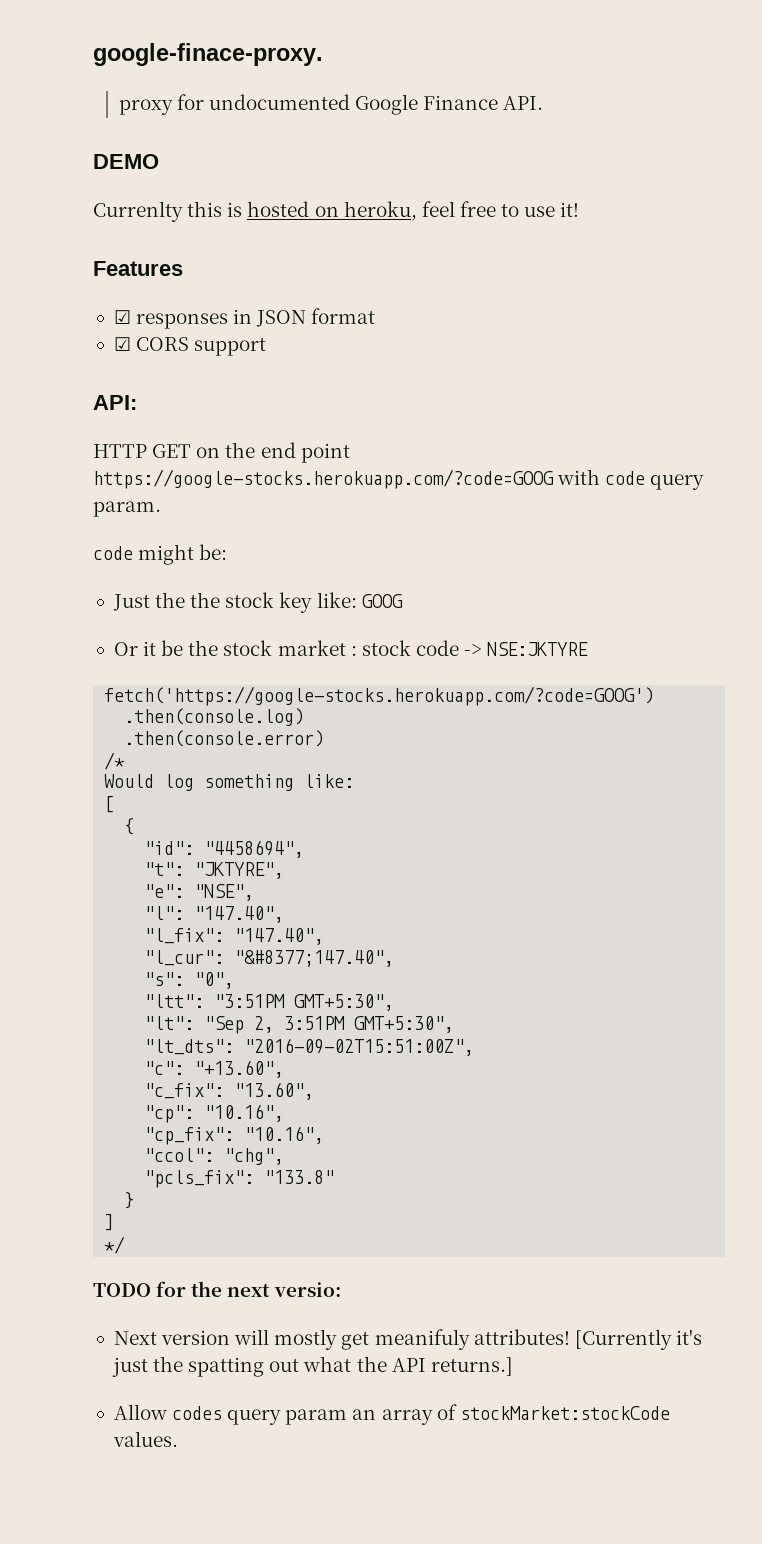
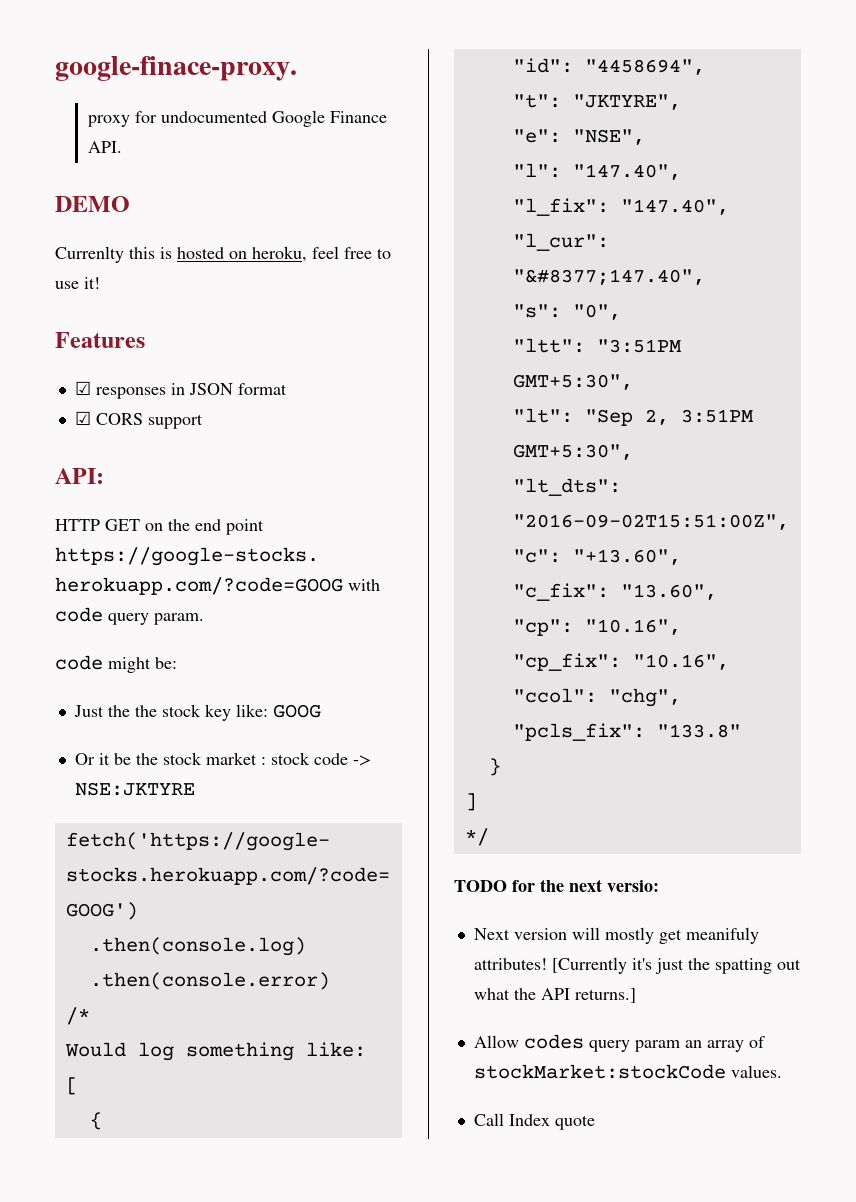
+ Call Index quote

